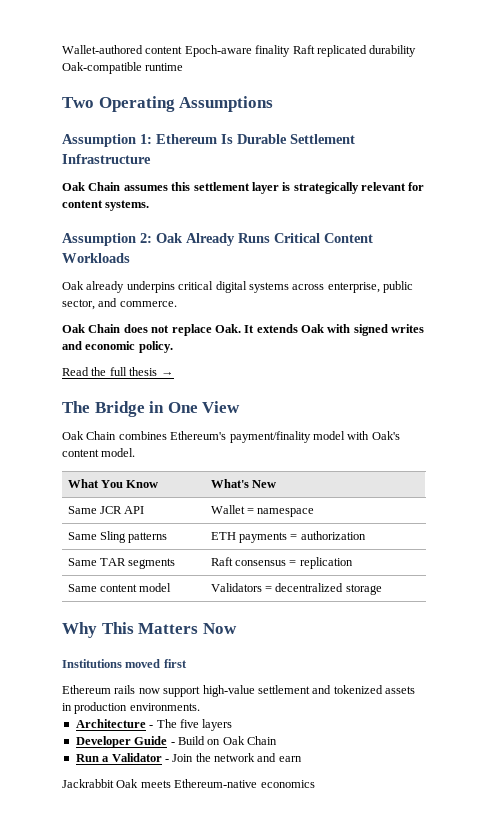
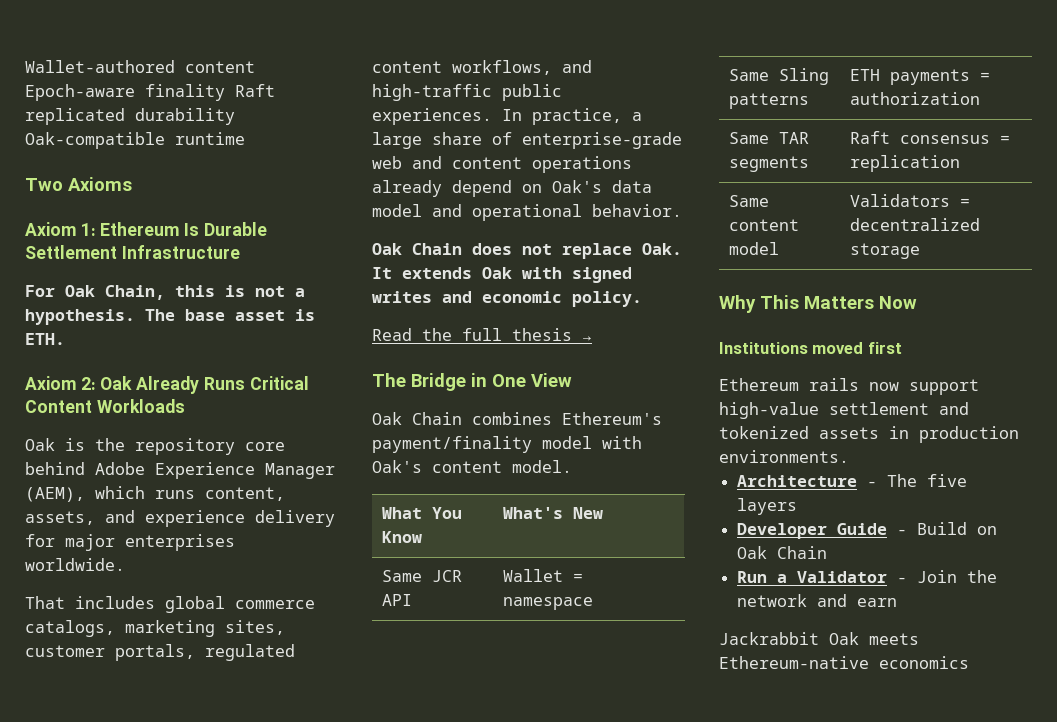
- Two Operating Assumptions
- Assumption 1: Ethereum Is Durable Settlement Infrastructure
+ Two Axioms
+ Axiom 1: Ethereum Is Durable Settlement Infrastructure
- Oak Chain assumes this settlement layer is strategically relevant for content systems.
- Assumption 2: Oak Already Runs Critical Content Workloads
+ For Oak Chain, this is not a hypothesis. The base asset is ETH.
+ Axiom 2: Oak Already Runs Critical Content Workloads
- Oak already underpins critical digital systems across enterprise, public sector, and commerce.
+ Oak is the repository core behind Adobe Experience Manager (AEM), which runs content, assets, and experience delivery for major enterprises worldwide.
+ That includes global commerce catalogs, marketing sites, customer portals, regulated content workflows, and high-traffic public experiences. In practice, a large share of enterprise-grade web and content operations already depend on Oak's data model and operational behavior.

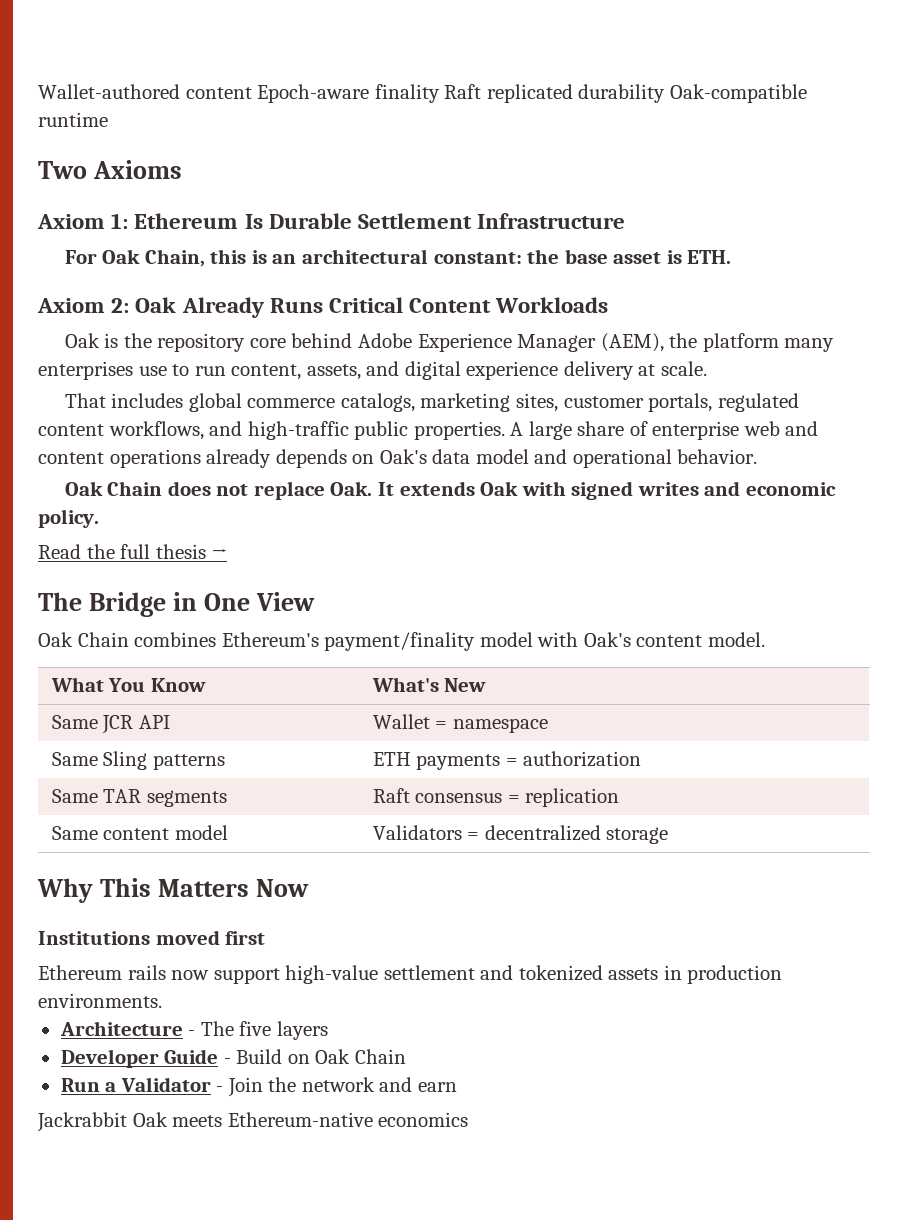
- For Oak Chain, this is not a hypothesis. The base asset is ETH.
+ For Oak Chain, this is an architectural constant: the base asset is ETH.
- Oak is the repository core behind Adobe Experience Manager (AEM), which runs content, assets, and experience delivery for major enterprises worldwide.
+ Oak is the repository core behind Adobe Experience Manager (AEM), the platform many enterprises use to run content, assets, and digital experience delivery at scale.
- That includes global commerce catalogs, marketing sites, customer portals, regulated content workflows, and high-traffic public experiences. In practice, a large share of enterprise-grade web and content operations already depend on Oak's data model and operational behavior.
+ That includes global commerce catalogs, marketing sites, customer portals, regulated content workflows, and high-traffic public properties. A large share of enterprise web and content operations already depends on Oak's data model and operational behavior.

